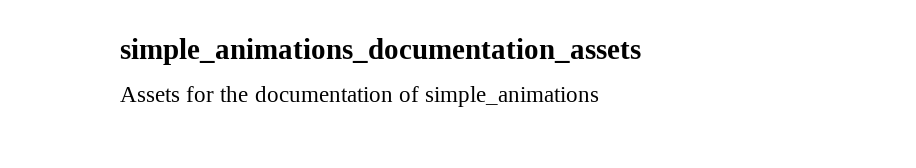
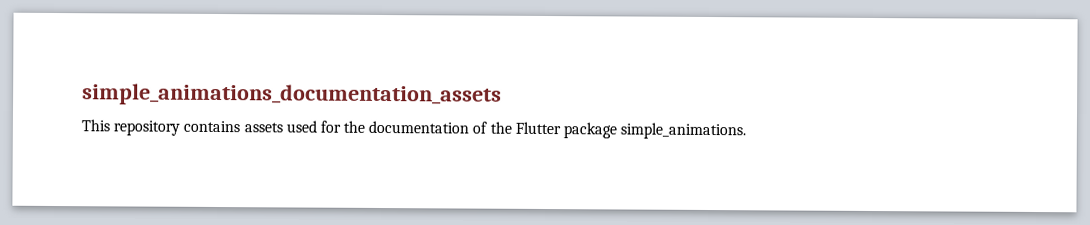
- Assets for the documentation of simple_animations
+ This repository contains assets used for the documentation of the Flutter package simple_animations.

